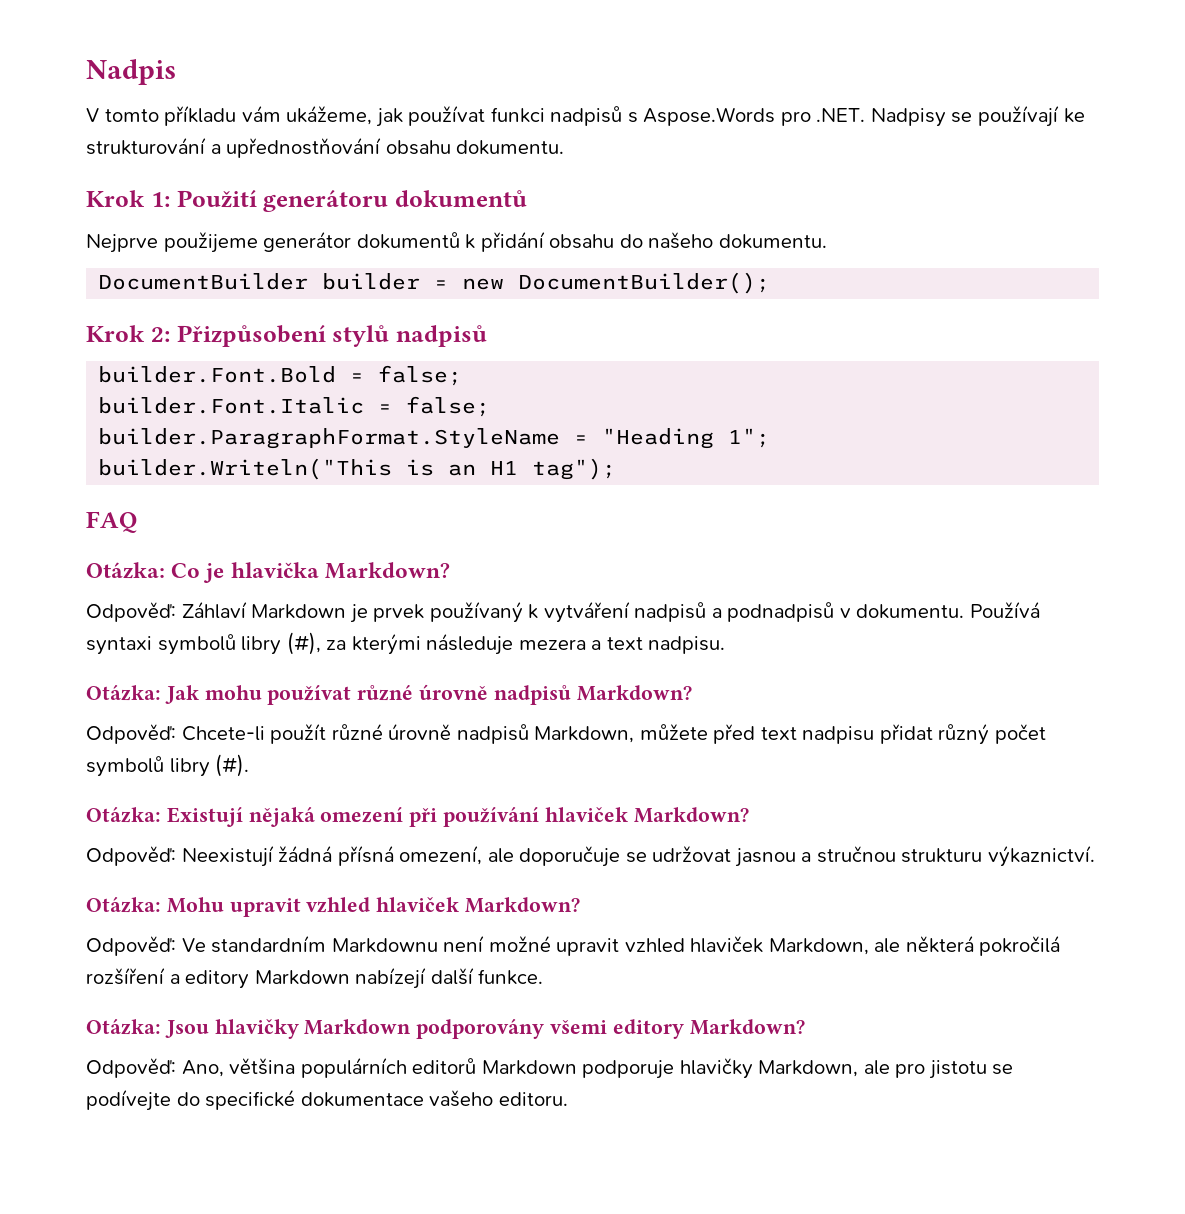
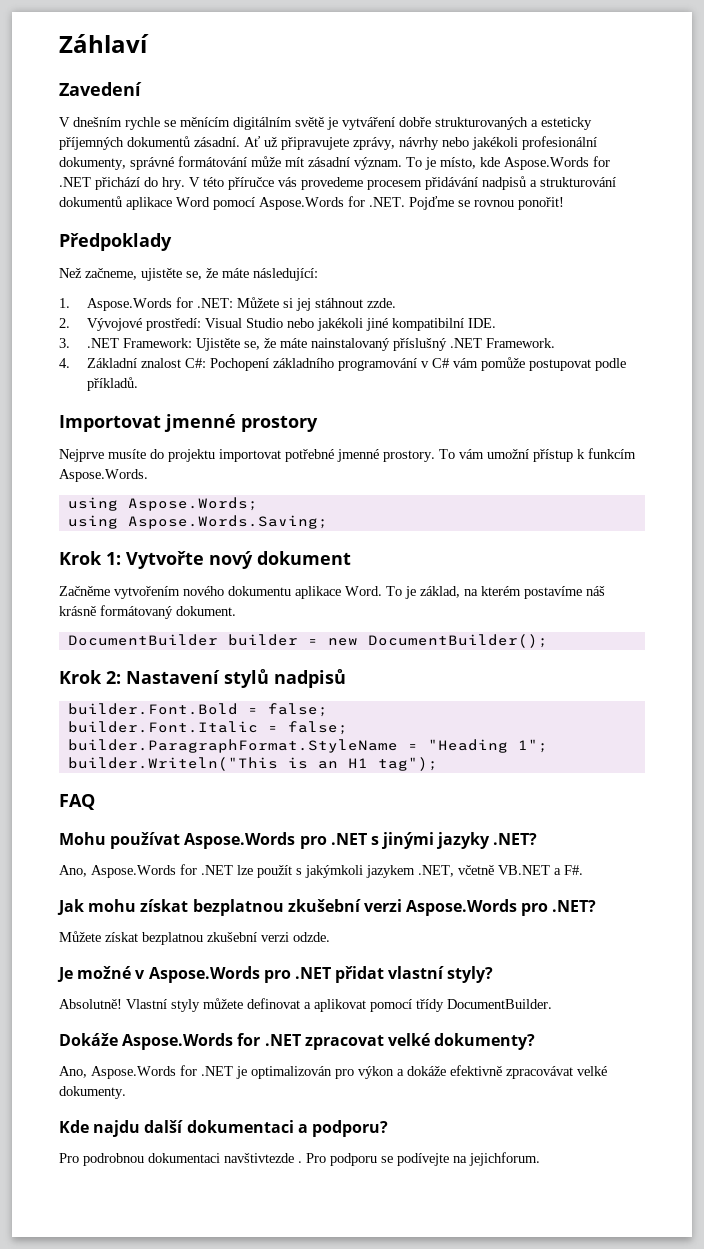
- Nadpis
- V tomto příkladu vám ukážeme, jak používat funkci nadpisů s Aspose.Words pro .NET. Nadpisy se používají ke strukturování a upřednostňování obsahu dokumentu.
- Krok 1: Použití generátoru dokumentů
- Nejprve použijeme generátor dokumentů k přidání obsahu do našeho dokumentu.
+ Záhlaví
+ Zavedení
+ V dnešním rychle se měnícím digitálním světě je vytváření dobře strukturovaných a esteticky příjemných dokumentů zásadní. Ať už připravujete zprávy, návrhy nebo jakékoli profesionální dokumenty, správné formátování může mít zásadní význam. To je místo, kde Aspose.Words for .NET přichází do hry. V této příručce vás provedeme procesem přidávání nadpisů a strukturování dokumentů aplikace Word pomocí Aspose.Words for .NET. Pojďme se rovnou ponořit!
+ Předpoklady
+ Než začneme, ujistěte se, že máte následující:
+ 1. Aspose.Words for .NET: Můžete si jej stáhnout zzde.
+ 2. Vývojové prostředí: Visual Studio nebo jakékoli jiné kompatibilní IDE.
+ 3. .NET Framework: Ujistěte se, že máte nainstalovaný příslušný .NET Framework.
+ 4. Základní znalost C#: Pochopení základního programování v C# vám pomůže postupovat podle příkladů.
+ Importovat jmenné prostory
+ Nejprve musíte do projektu importovat potřebné jmenné prostory. To vám umožní přístup k funkcím Aspose.Words.
+ using Aspose.Words;
+ using Aspose.Words.Saving;
+ Krok 1: Vytvořte nový dokument
+ Začněme vytvořením nového dokumentu aplikace Word. To je základ, na kterém postavíme náš krásně formátovaný dokument.
- Krok 2: Přizpůsobení stylů nadpisů
+ Krok 2: Nastavení stylů nadpisů
- Otázka: Co je hlavička Markdown?
- Odpověď: Záhlaví Markdown je prvek používaný k vytváření nadpisů a podnadpisů v dokumentu. Používá syntaxi symbolů libry (#), za kterými následuje mezera a text nadpisu.
- Otázka: Jak mohu používat různé úrovně nadpisů Markdown?
- Odpověď: Chcete-li použít různé úrovně nadpisů Markdown, můžete před text nadpisu přidat různý počet symbolů libry (#).
- Otázka: Existují nějaká omezení při používání hlaviček Markdown?
- Odpověď: Neexistují žádná přísná omezení, ale doporučuje se udržovat jasnou a stručnou strukturu výkaznictví.
- Otázka: Mohu upravit vzhled hlaviček Markdown?
- Odpověď: Ve standardním Markdownu není možné upravit vzhled hlaviček Markdown, ale některá pokročilá rozšíření a editory Markdown nabízejí další funkce.
- Otázka: Jsou hlavičky Markdown podporovány všemi editory Markdown?
- Odpověď: Ano, většina populárních editorů Markdown podporuje hlavičky Markdown, ale pro jistotu se podívejte do specifické dokumentace vašeho editoru.
+ Mohu používat Aspose.Words pro .NET s jinými jazyky .NET?
+ Ano, Aspose.Words for .NET lze použít s jakýmkoli jazykem .NET, včetně VB.NET a F#.
+ Jak mohu získat bezplatnou zkušební verzi Aspose.Words pro .NET?
+ Můžete získat bezplatnou zkušební verzi odzde.
+ Je možné v Aspose.Words pro .NET přidat vlastní styly?
+ Absolutně! Vlastní styly můžete definovat a aplikovat pomocí třídy DocumentBuilder.
+ Dokáže Aspose.Words for .NET zpracovat velké dokumenty?
+ Ano, Aspose.Words for .NET je optimalizován pro výkon a dokáže efektivně zpracovávat velké dokumenty.
+ Kde najdu další dokumentaci a podporu?
+ Pro podrobnou dokumentaci navštivtezde . Pro podporu se podívejte na jejichforum.

